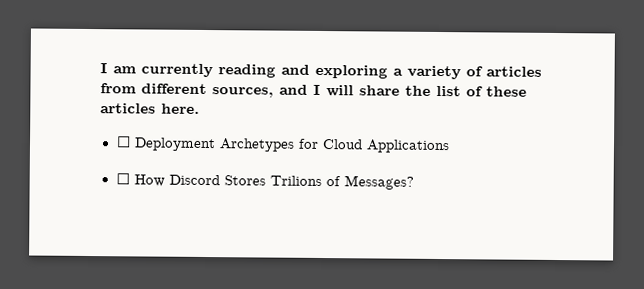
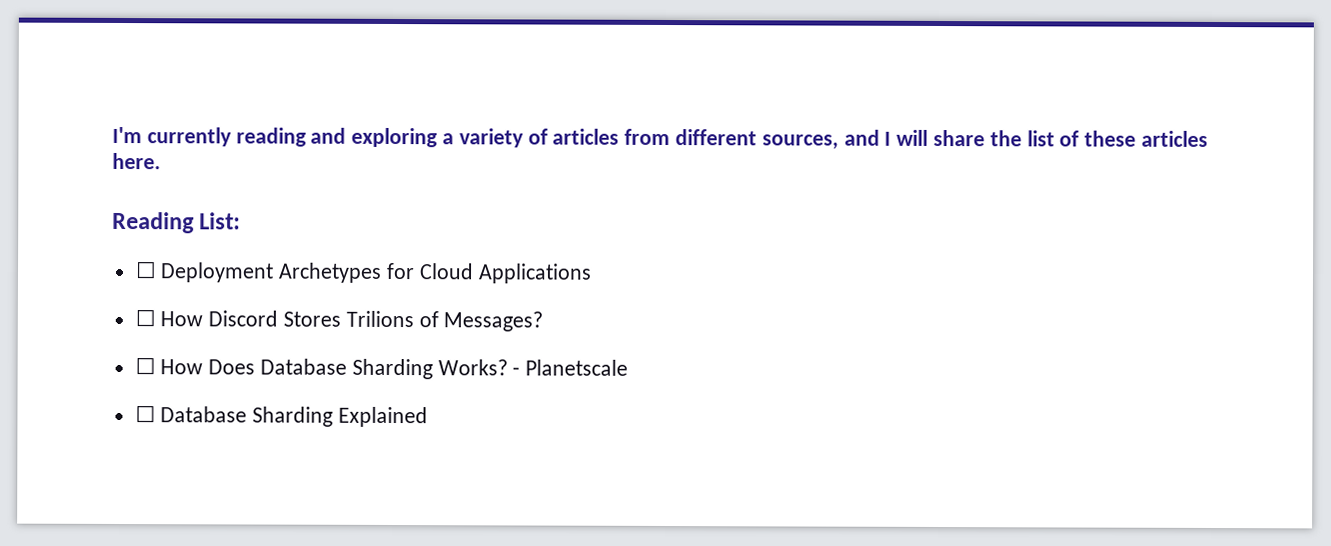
- I am currently reading and exploring a variety of articles from different sources, and I will share the list of these articles here.
+ I'm currently reading and exploring a variety of articles from different sources, and I will share the list of these articles here.
+ Reading List:
+ ☐ How Does Database Sharding Works? - Planetscale
+ ☐ Database Sharding Explained

